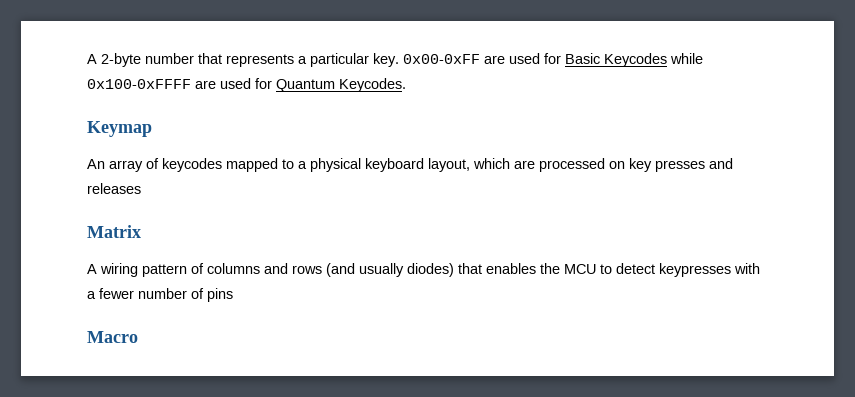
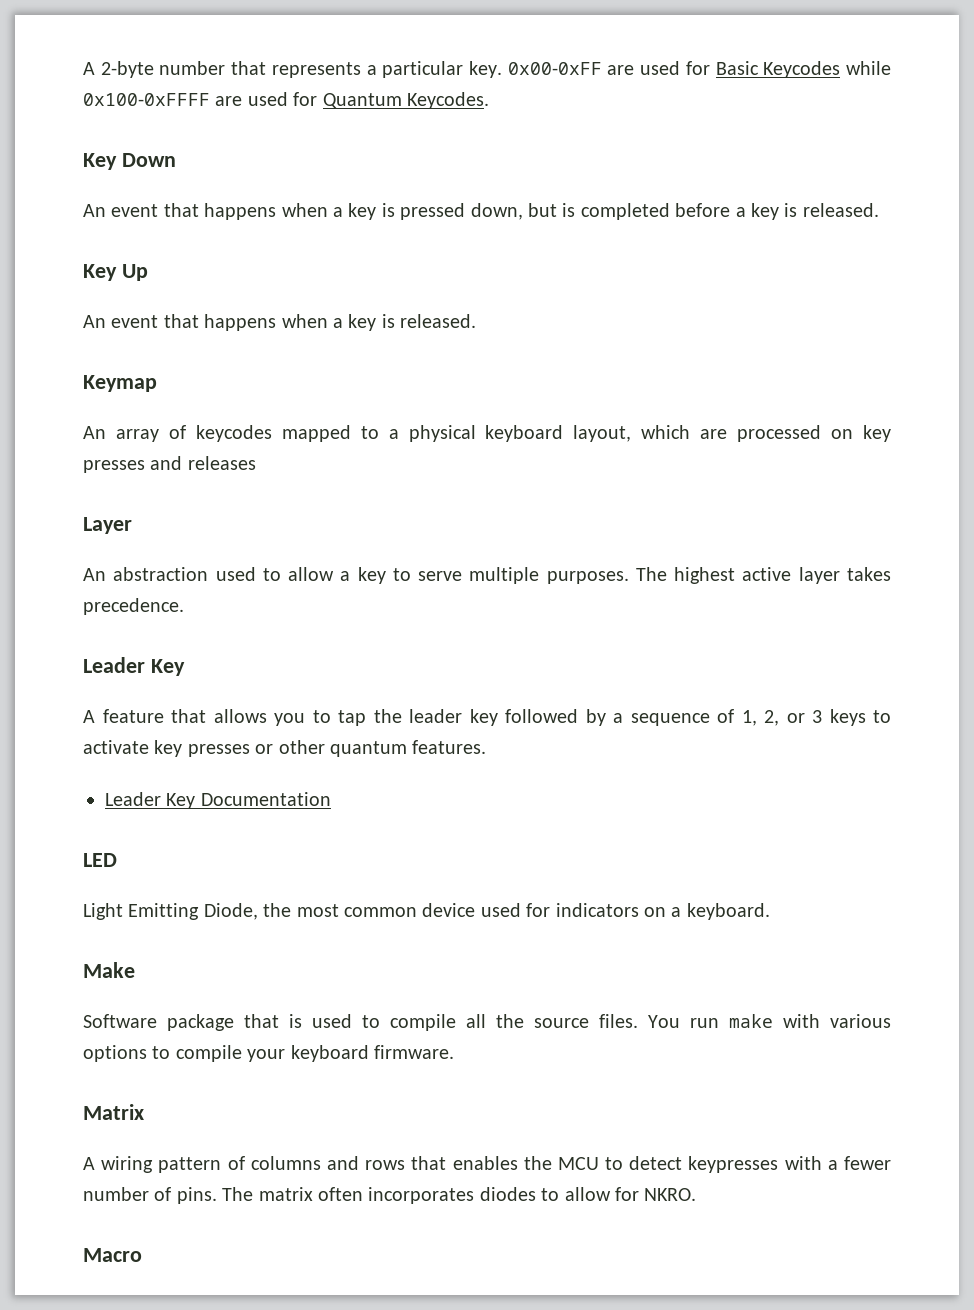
+ Key Down
+ An event that happens when a key is pressed down, but is completed before a key is released.
+ Key Up
+ An event that happens when a key is released.
+ Layer
+ An abstraction used to allow a key to serve multiple purposes. The highest active layer takes precedence.
+ Leader Key
+ A feature that allows you to tap the leader key followed by a sequence of 1, 2, or 3 keys to activate key presses or other quantum features.
+ Leader Key Documentation
+ LED
+ Light Emitting Diode, the most common device used for indicators on a keyboard.
+ Make
+ Software package that is used to compile all the source files. You run make with various options to compile your keyboard firmware.
- A wiring pattern of columns and rows (and usually diodes) that enables the MCU to detect keypresses with a fewer number of pins
+ A wiring pattern of columns and rows that enables the MCU to detect keypresses with a fewer number of pins. The matrix often incorporates diodes to allow for NKRO.

